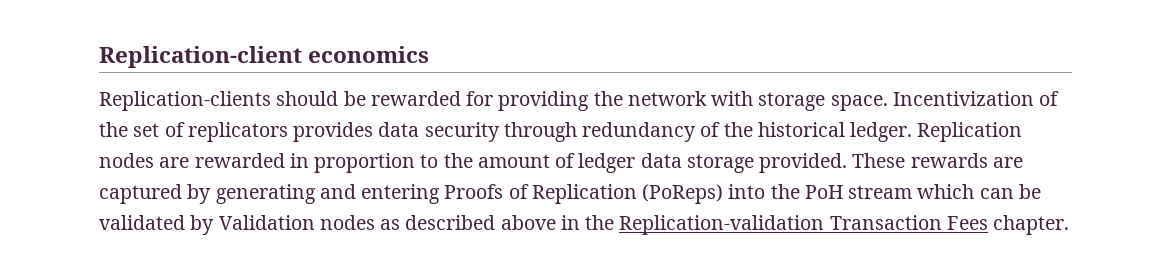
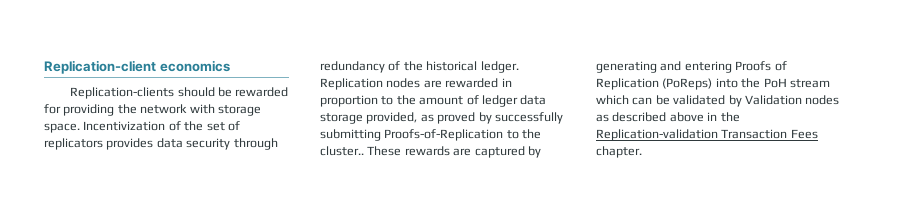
- Replication nodes are rewarded in proportion to the amount of ledger data storage provided.
+ Replication nodes are rewarded in proportion to the amount of ledger data storage provided, as proved by successfully submitting Proofs-of-Replication to the cluster..

